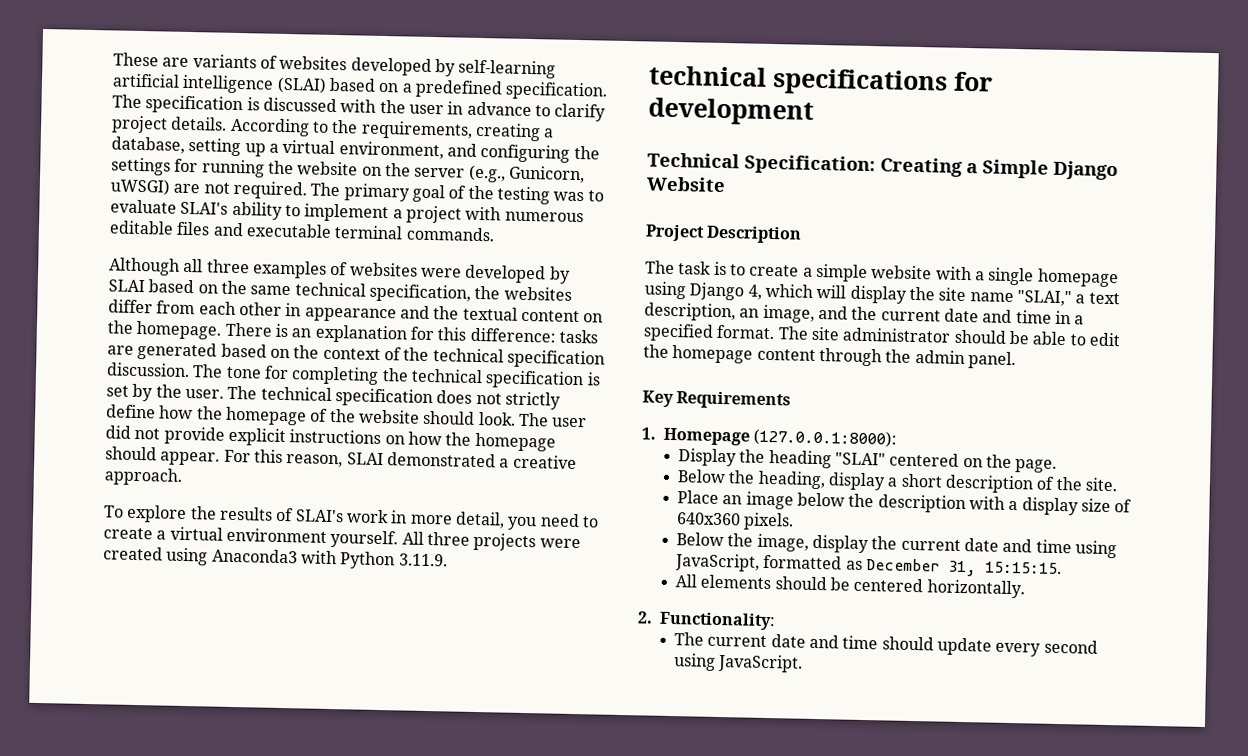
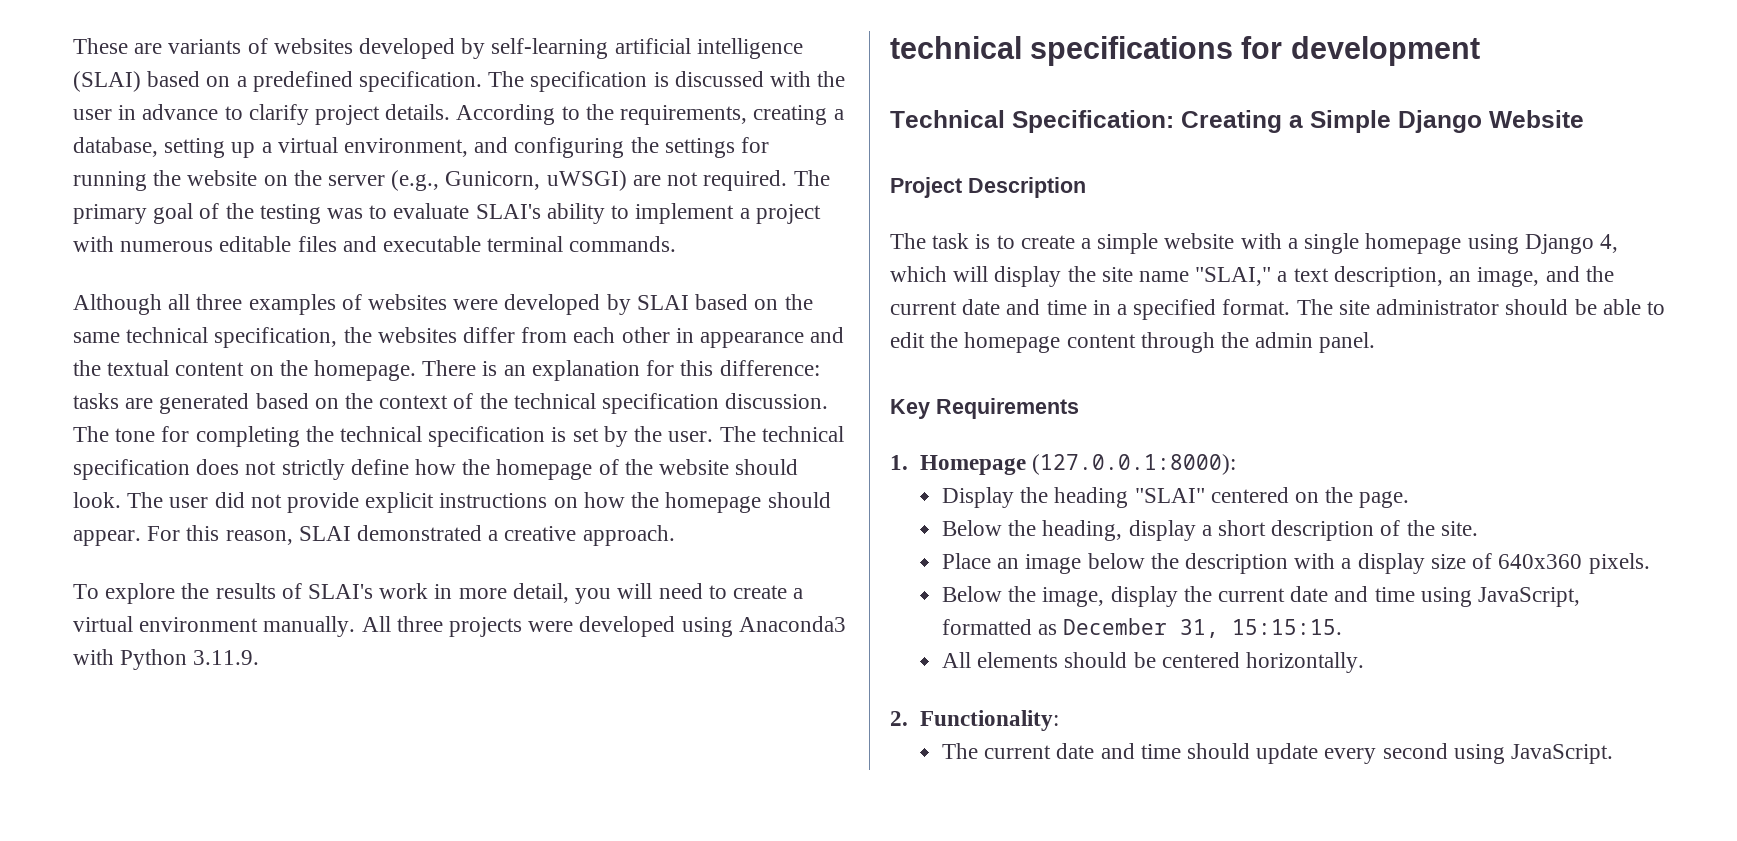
- To explore the results of SLAI's work in more detail, you need to create a virtual environment yourself.
+ To explore the results of SLAI's work in more detail, you will need to create a virtual environment manually.
- All three projects were created using Anaconda3 with Python 3.11.9.
+ All three projects were developed using Anaconda3 with Python 3.11.9.

